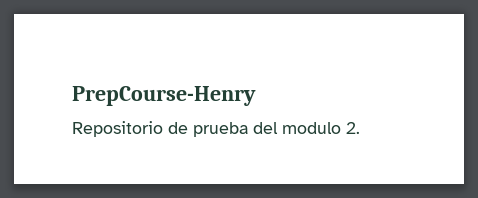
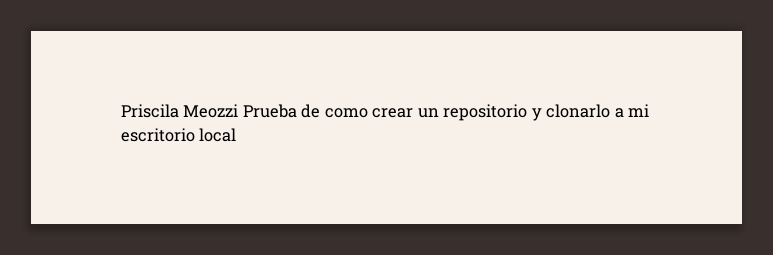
- PrepCourse-Henry
- Repositorio de prueba del modulo 2.
+ Priscila Meozzi Prueba de como crear un repositorio y clonarlo a mi escritorio local

